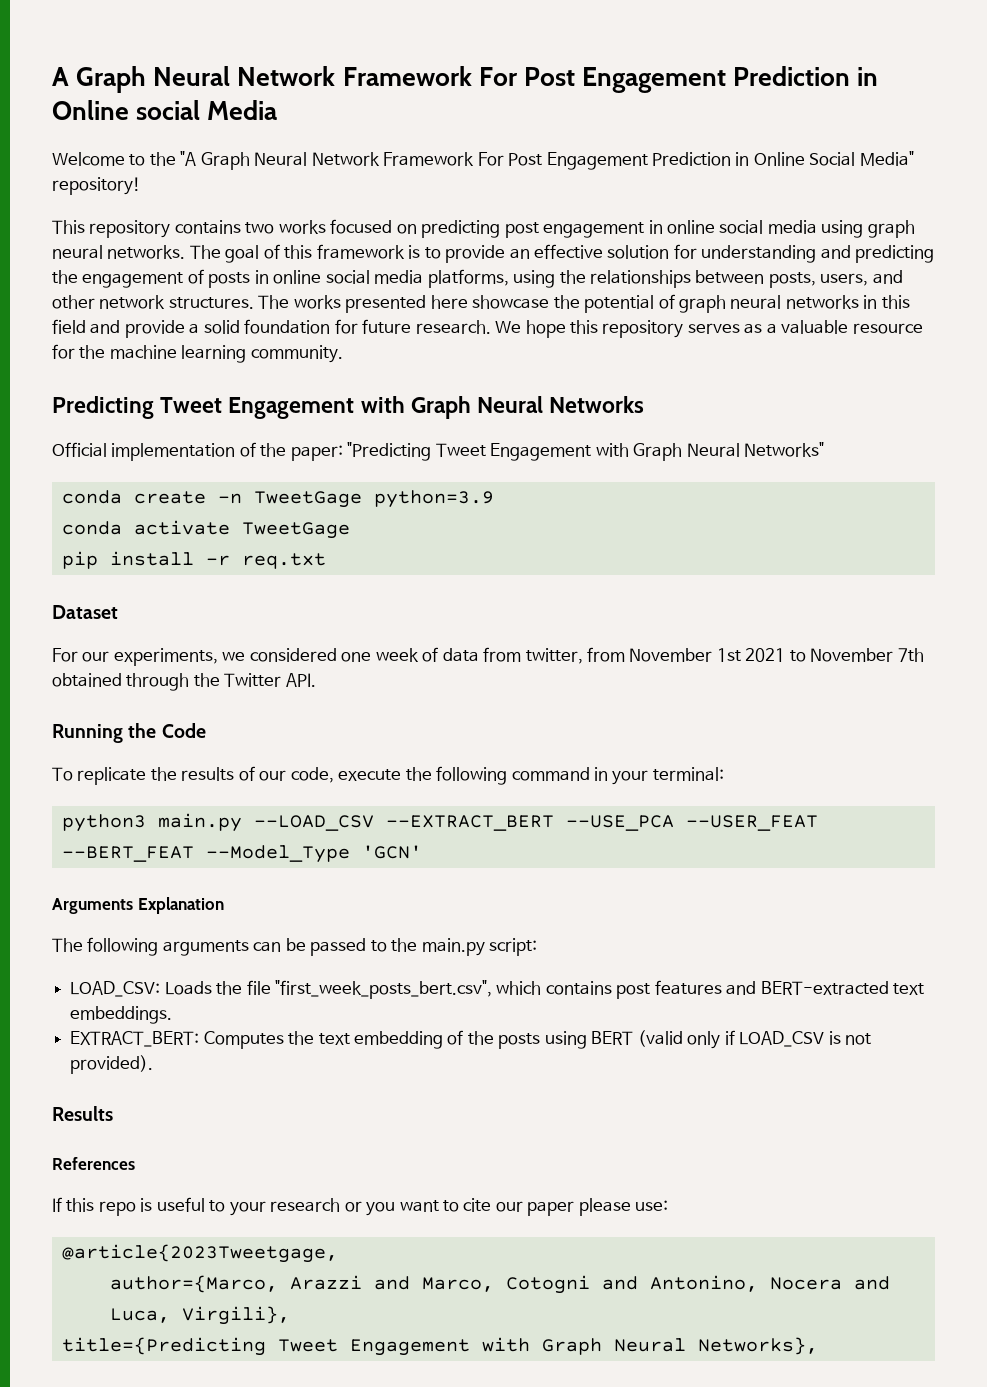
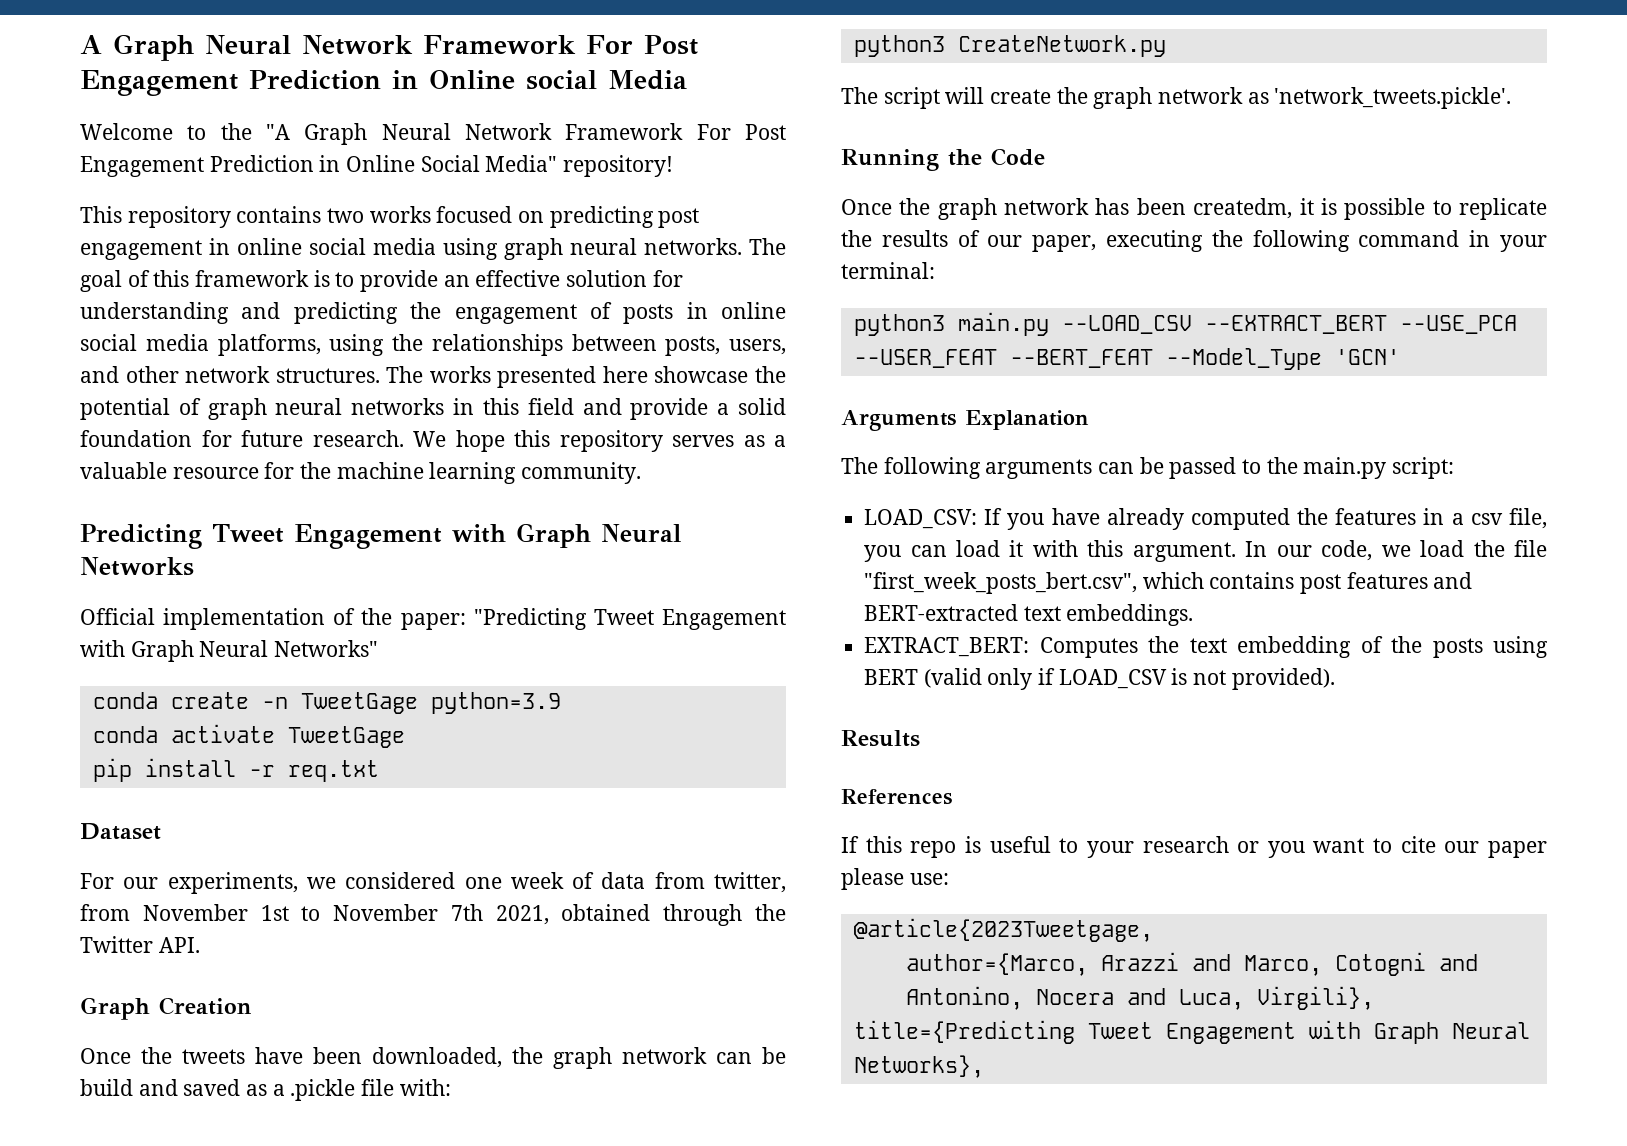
- For our experiments, we considered one week of data from twitter, from November 1st 2021 to November 7th obtained through the Twitter API.
+ For our experiments, we considered one week of data from twitter, from November 1st to November 7th 2021, obtained through the Twitter API.
+ Graph Creation
+ Once the tweets have been downloaded, the graph network can be build and saved as a .pickle file with:
+ python3 CreateNetwork.py
+ The script will create the graph network as 'network_tweets.pickle'.
  Running the Code
- To replicate the results of our code, execute the following command in your terminal:
+ Once the graph network has been createdm, it is possible to replicate the results of our paper, executing the following command in your terminal:
- LOAD_CSV: Loads the file "first_week_posts_bert.csv", which contains post features and BERT-extracted text embeddings.
+ LOAD_CSV: If you have already computed the features in a csv file, you can load it with this argument. In our code, we load the file "first_week_posts_bert.csv", which contains post features and BERT-extracted text embeddings.

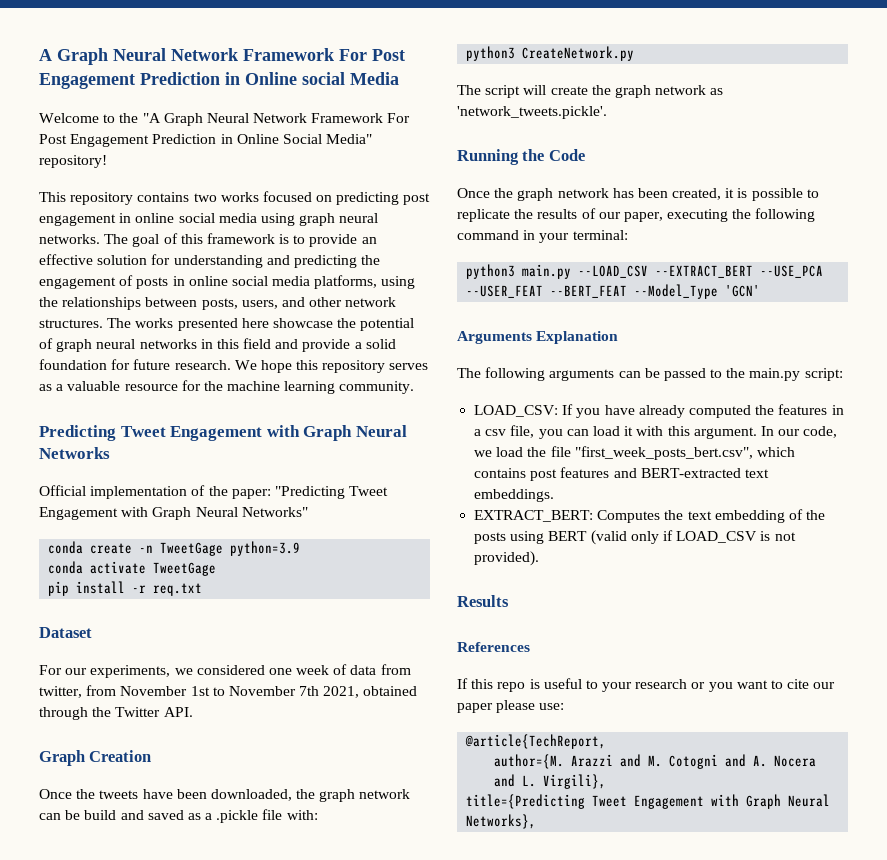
- Once the graph network has been createdm, it is possible to replicate the results of our paper, executing the following command in your terminal:
+ Once the graph network has been created, it is possible to replicate the results of our paper, executing the following command in your terminal:
- @article{2023Tweetgage,
- author={Marco, Arazzi and Marco, Cotogni and Antonino, Nocera and Luca, Virgili},
+ @article{TechReport,
+ author={M. Arazzi and M. Cotogni and A. Nocera and L. Virgili},

